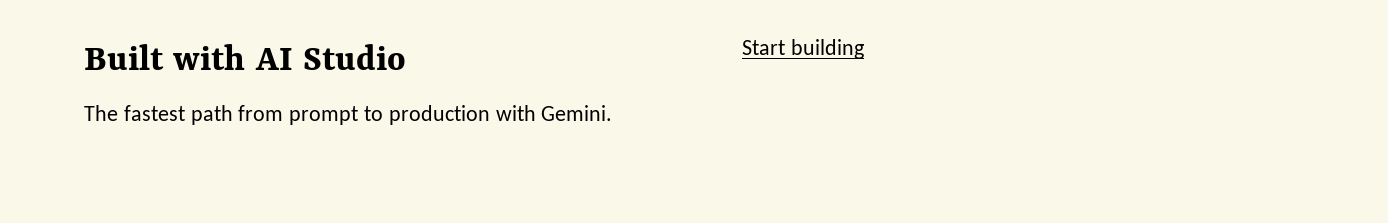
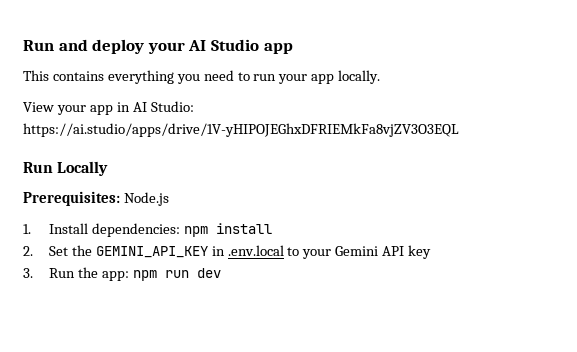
- Built with AI Studio
- The fastest path from prompt to production with Gemini.
- Start building
+ Run and deploy your AI Studio app
+ This contains everything you need to run your app locally.
+ View your app in AI Studio: https://ai.studio/apps/drive/1V-yHIPOJEGhxDFRIEMkFa8vjZV3O3EQL
+ Run Locally
+ Prerequisites: Node.js
+ 1. Install dependencies: npm install
+ 2. Set the GEMINI_API_KEY in .env.local to your Gemini API key
+ 3. Run the app: npm run dev

